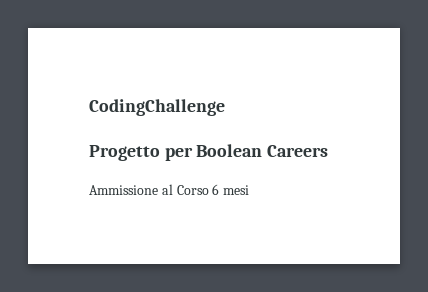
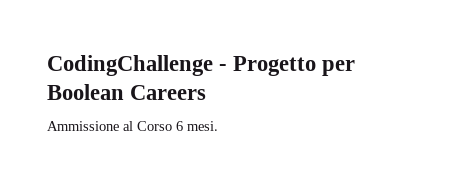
- CodingChallenge
- Progetto per Boolean Careers
+ CodingChallenge - Progetto per Boolean Careers
- Ammissione al Corso 6 mesi
+ Ammissione al Corso 6 mesi.

